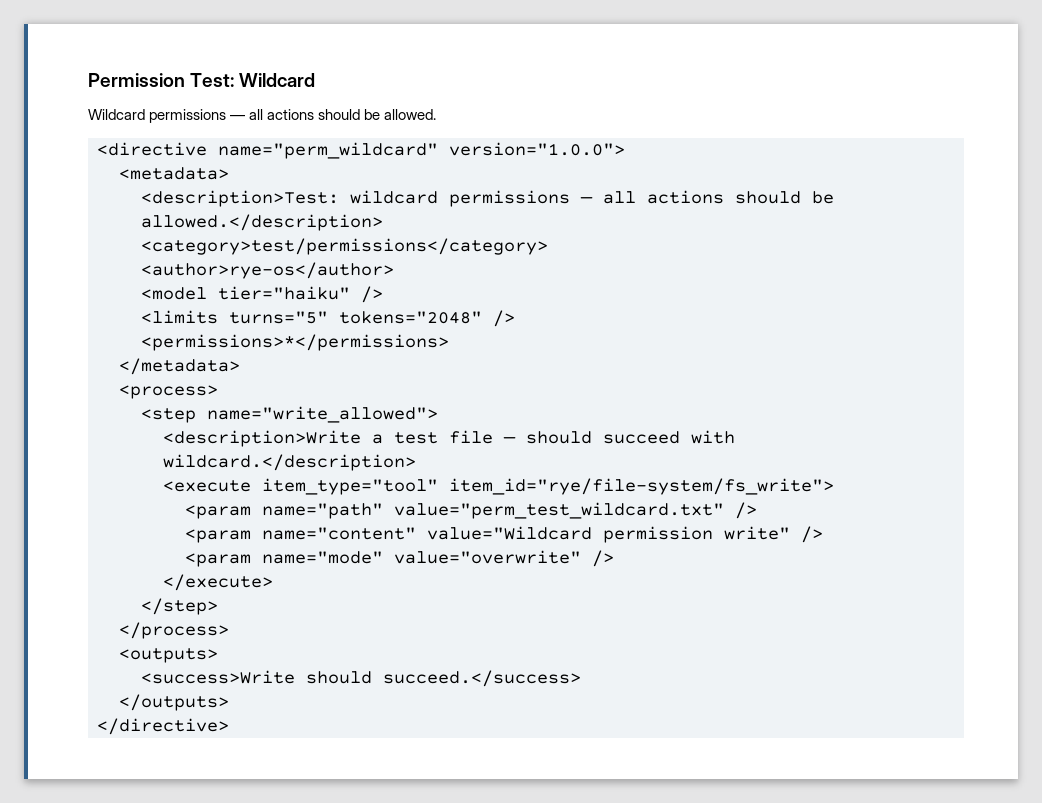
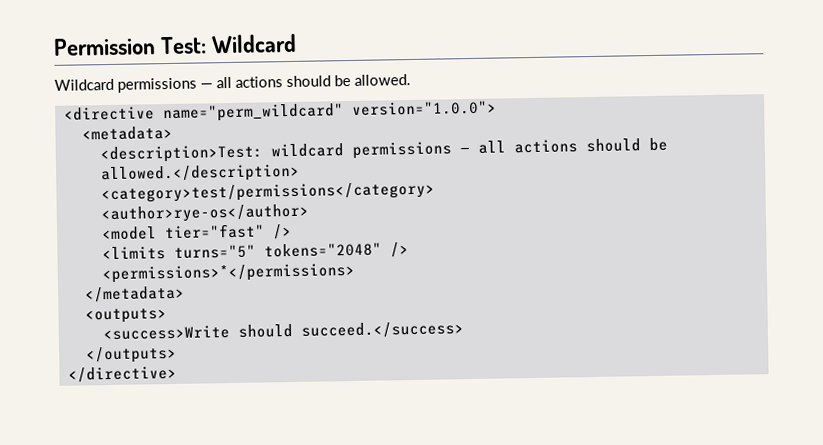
- <model tier="haiku" />
+ <model tier="fast" />
- <process>
- <step name="write_allowed">
- <description>Write a test file — should succeed with wildcard.</description>
- <execute item_type="tool" item_id="rye/file-system/fs_write">
- <param name="path" value="perm_test_wildcard.txt" />
- <param name="content" value="Wildcard permission write" />
- <param name="mode" value="overwrite" />
- </execute>
- </step>
- </process>

